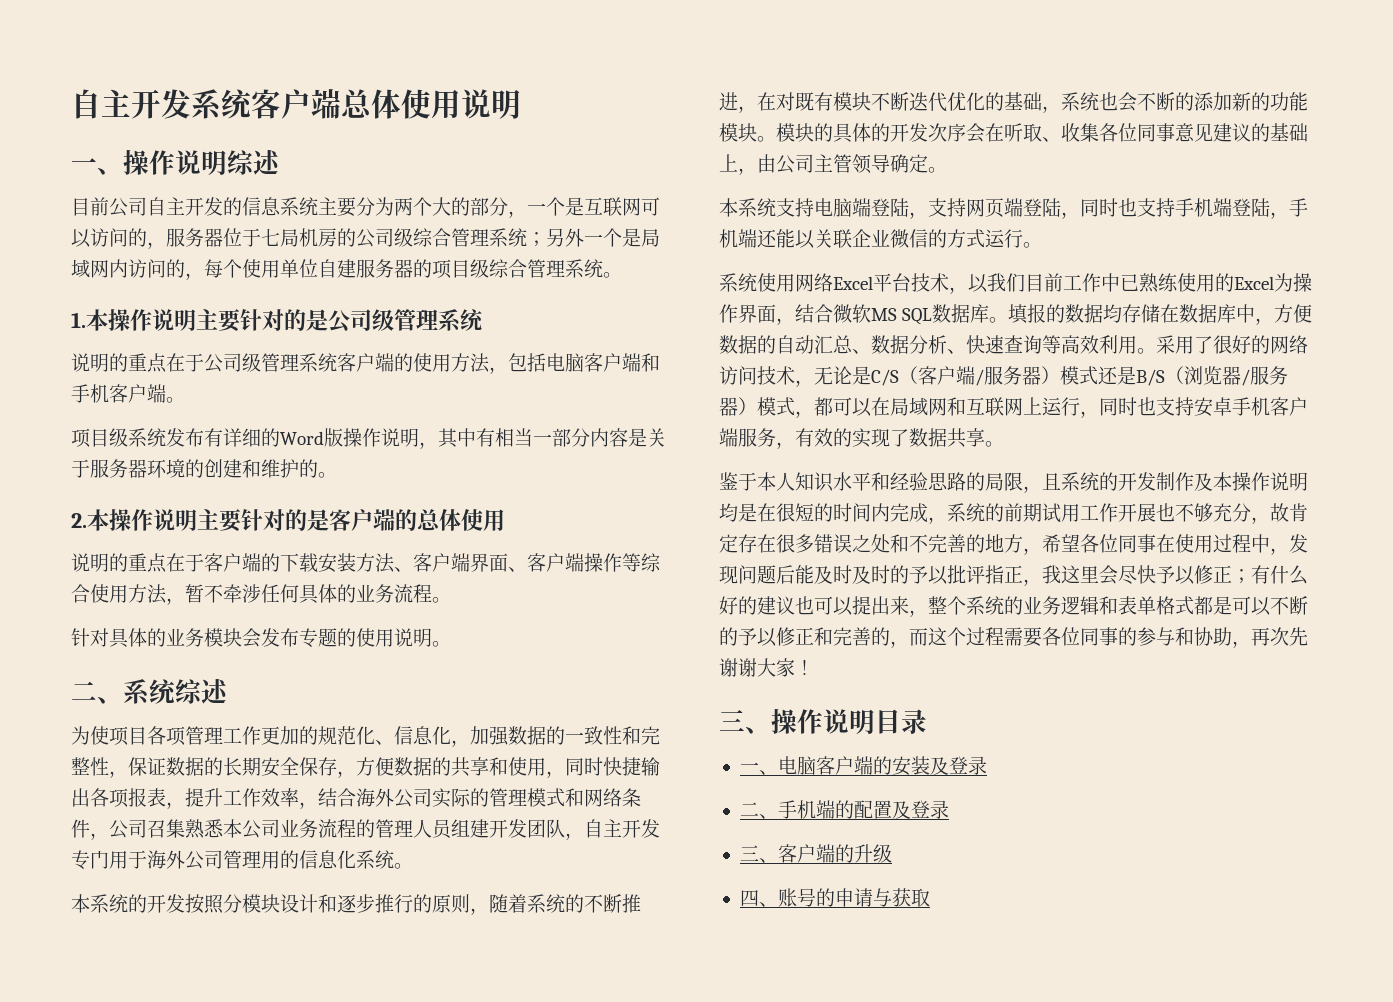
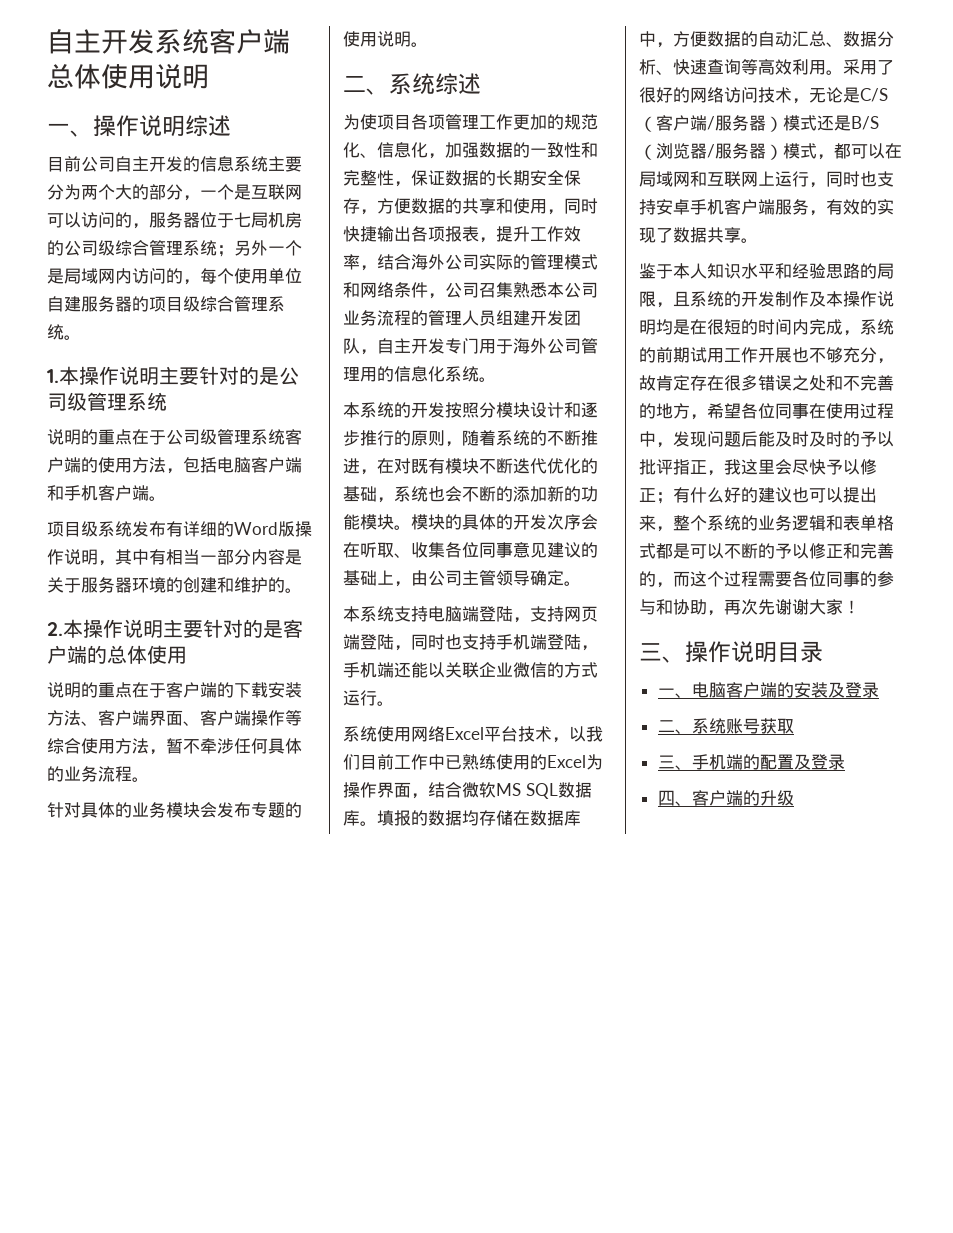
- 二、手机端的配置及登录
+ 二、系统账号获取
+ 三、手机端的配置及登录
- 三、客户端的升级
+ 四、客户端的升级
- 四、账号的申请与获取

